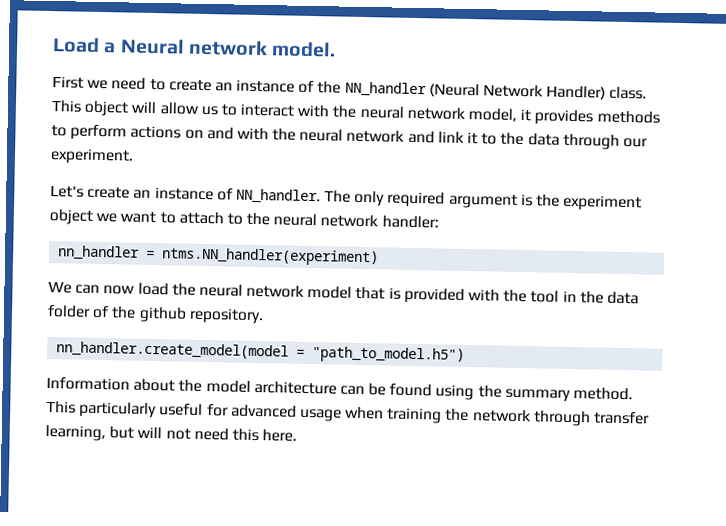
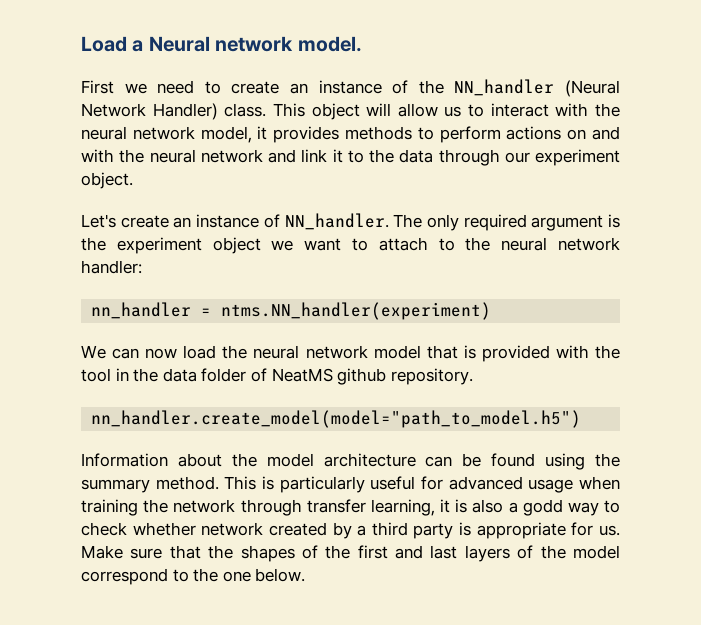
- This object will allow us to interact with the neural network model, it provides methods to perform actions on and with the neural network and link it to the data through our experiment.
+ This object will allow us to interact with the neural network model, it provides methods to perform actions on and with the neural network and link it to the data through our experiment object.
- We can now load the neural network model that is provided with the tool in the data folder of the github repository.
+ We can now load the neural network model that is provided with the tool in the data folder of NeatMS github repository.
- nn_handler.create_model(model = "path_to_model.h5")
+ nn_handler.create_model(model="path_to_model.h5")
- This particularly useful for advanced usage when training the network through transfer learning, but will not need this here.
+ This is particularly useful for advanced usage when training the network through transfer learning, it is also a godd way to check whether network created by a third party is appropriate for us. Make sure that the shapes of the first and last layers of the model correspond to the one below.

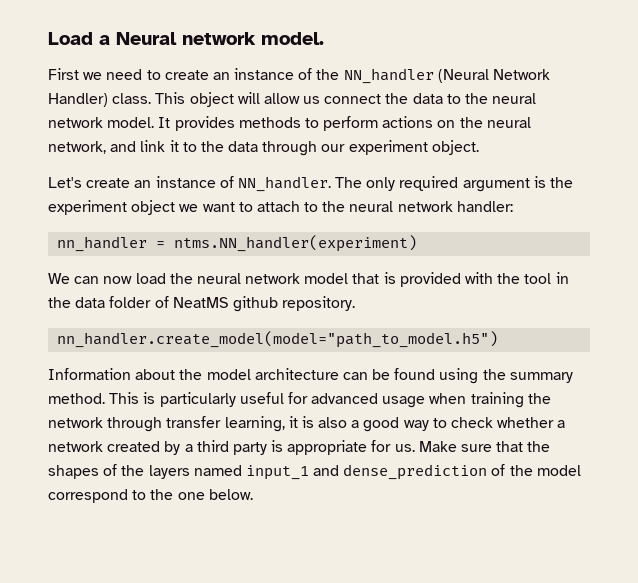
- This object will allow us to interact with the neural network model, it provides methods to perform actions on and with the neural network and link it to the data through our experiment object.
+ This object will allow us connect the data to the neural network model. It provides methods to perform actions on the neural network, and link it to the data through our experiment object.
- This is particularly useful for advanced usage when training the network through transfer learning, it is also a godd way to check whether network created by a third party is appropriate for us.
+ This is particularly useful for advanced usage when training the network through transfer learning, it is also a good way to check whether a network created by a third party is appropriate for us.
- Make sure that the shapes of the first and last layers of the model correspond to the one below.
+ Make sure that the shapes of the layers named input_1 and dense_prediction of the model correspond to the one below.

